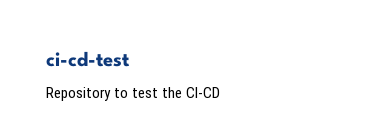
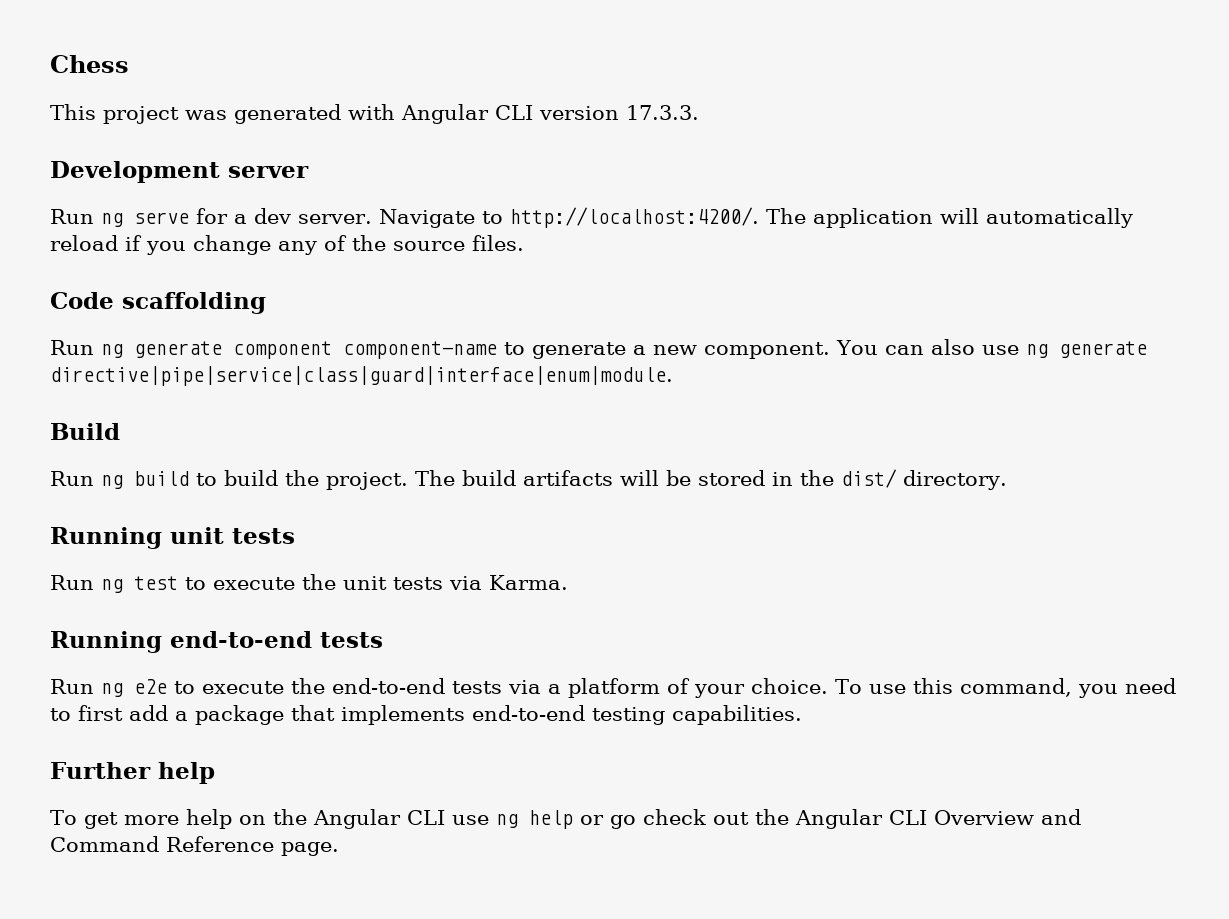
- ci-cd-test
- Repository to test the CI-CD
+ Chess
+ This project was generated with Angular CLI version 17.3.3.
+ Development server
+ Run ng serve for a dev server. Navigate to http://localhost:4200/. The application will automatically reload if you change any of the source files.
+ Code scaffolding
+ Run ng generate component component-name to generate a new component. You can also use ng generate directive|pipe|service|class|guard|interface|enum|module.
+ Build
+ Run ng build to build the project. The build artifacts will be stored in the dist/ directory.
+ Running unit tests
+ Run ng test to execute the unit tests via Karma.
+ Running end-to-end tests
+ Run ng e2e to execute the end-to-end tests via a platform of your choice. To use this command, you need to first add a package that implements end-to-end testing capabilities.
+ Further help
+ To get more help on the Angular CLI use ng help or go check out the Angular CLI Overview and Command Reference page.

